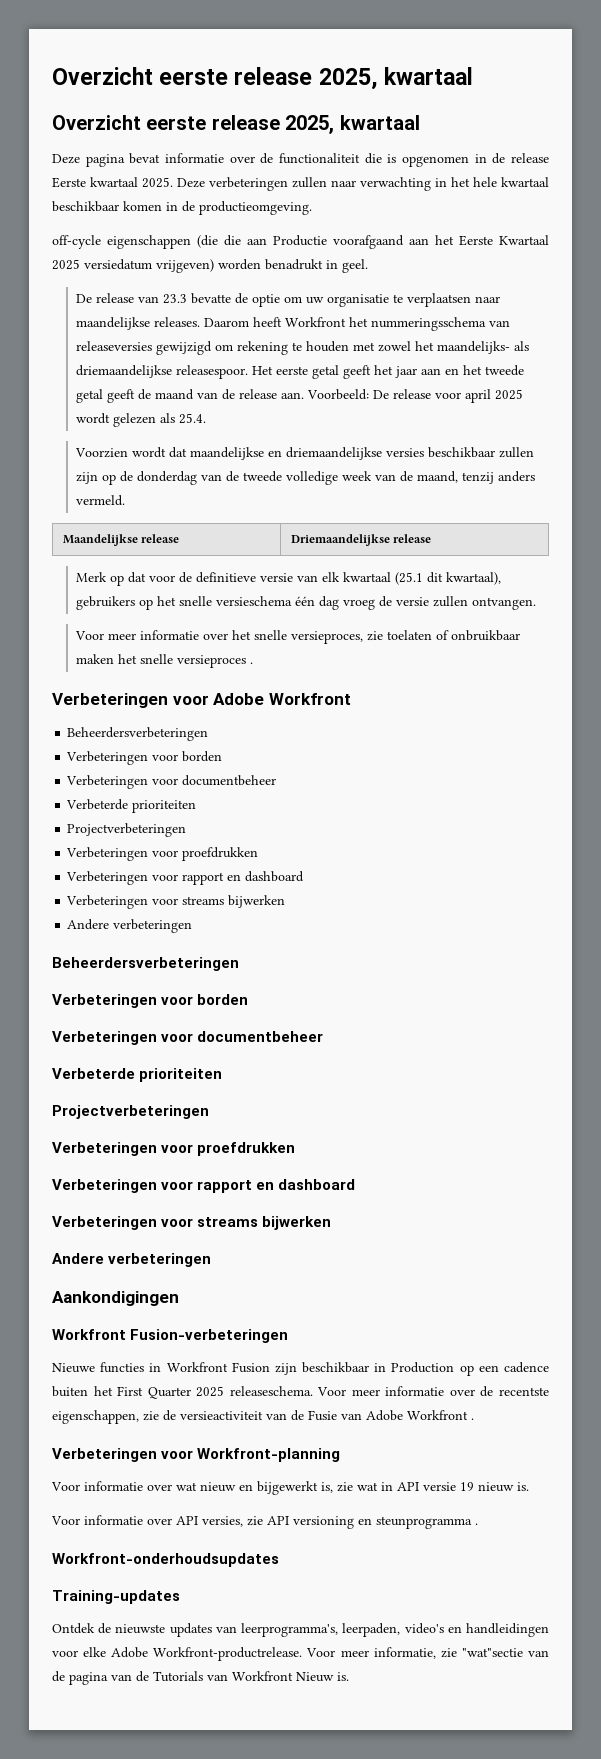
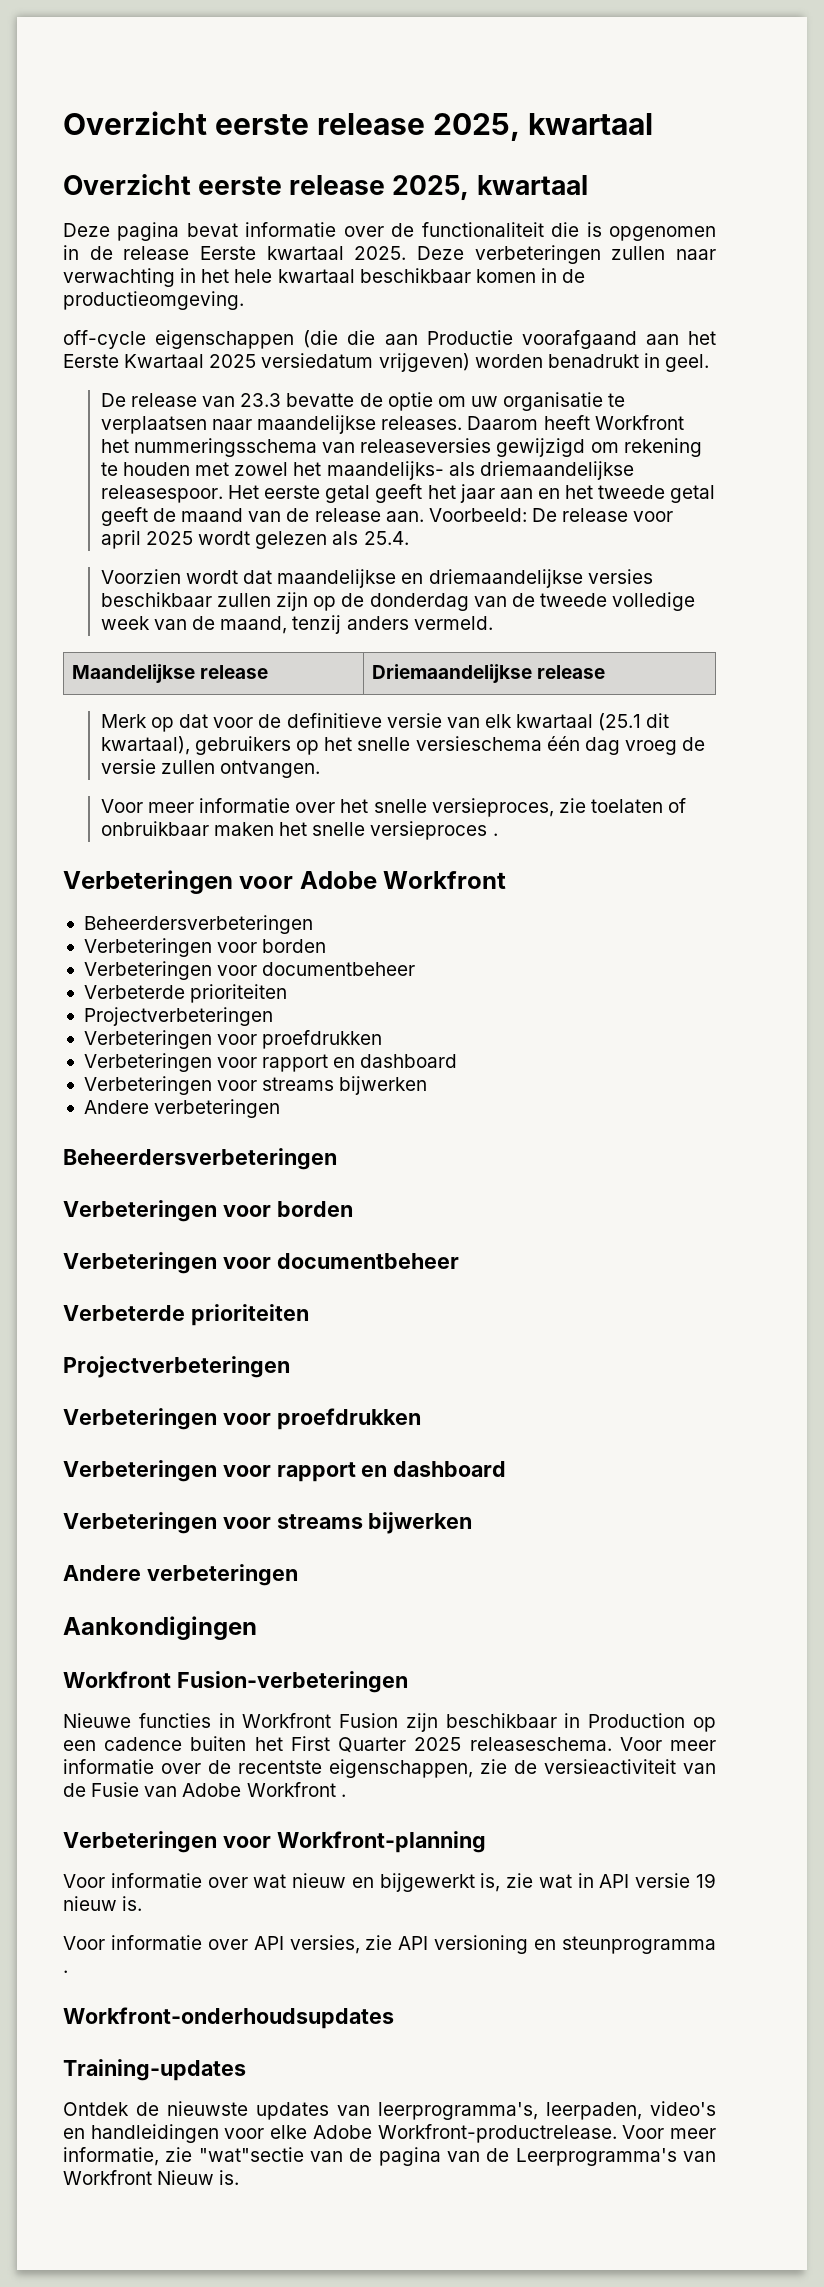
- Voor meer informatie, zie "wat"sectie van de pagina van de Tutorials van Workfront Nieuw is.
+ Voor meer informatie, zie "wat"sectie van de pagina van de Leerprogramma's van Workfront Nieuw is.

